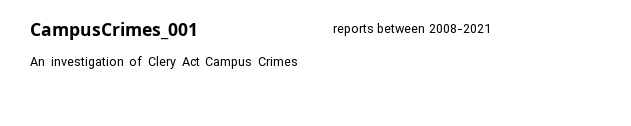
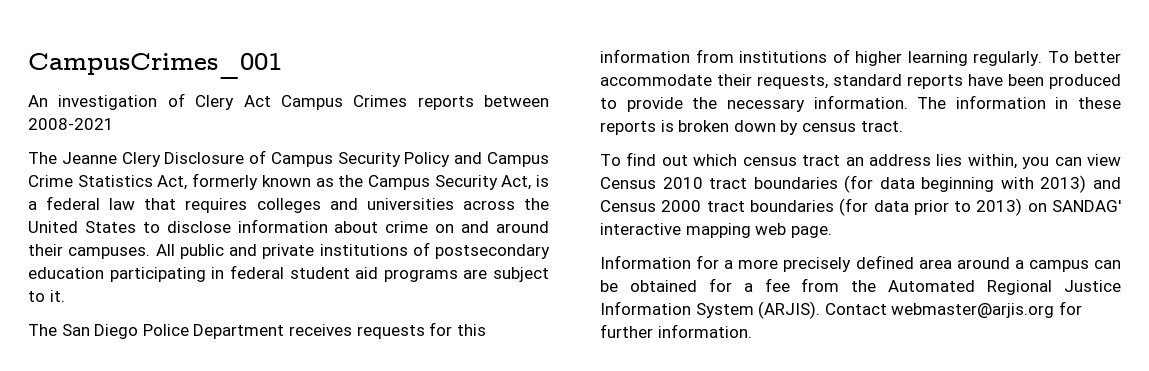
+ The Jeanne Clery Disclosure of Campus Security Policy and Campus Crime Statistics Act, formerly known as the Campus Security Act, is a federal law that requires colleges and universities across the United States to disclose information about crime on and around their campuses. All public and private institutions of postsecondary education participating in federal student aid programs are subject to it.
+ The San Diego Police Department receives requests for this information from institutions of higher learning regularly. To better accommodate their requests, standard reports have been produced to provide the necessary information. The information in these reports is broken down by census tract.
+ To find out which census tract an address lies within, you can view Census 2010 tract boundaries (for data beginning with 2013) and Census 2000 tract boundaries (for data prior to 2013) on SANDAG' interactive mapping web page.
+ Information for a more precisely defined area around a campus can be obtained for a fee from the Automated Regional Justice Information System (ARJIS). Contact webmaster@arjis.org for further information.

